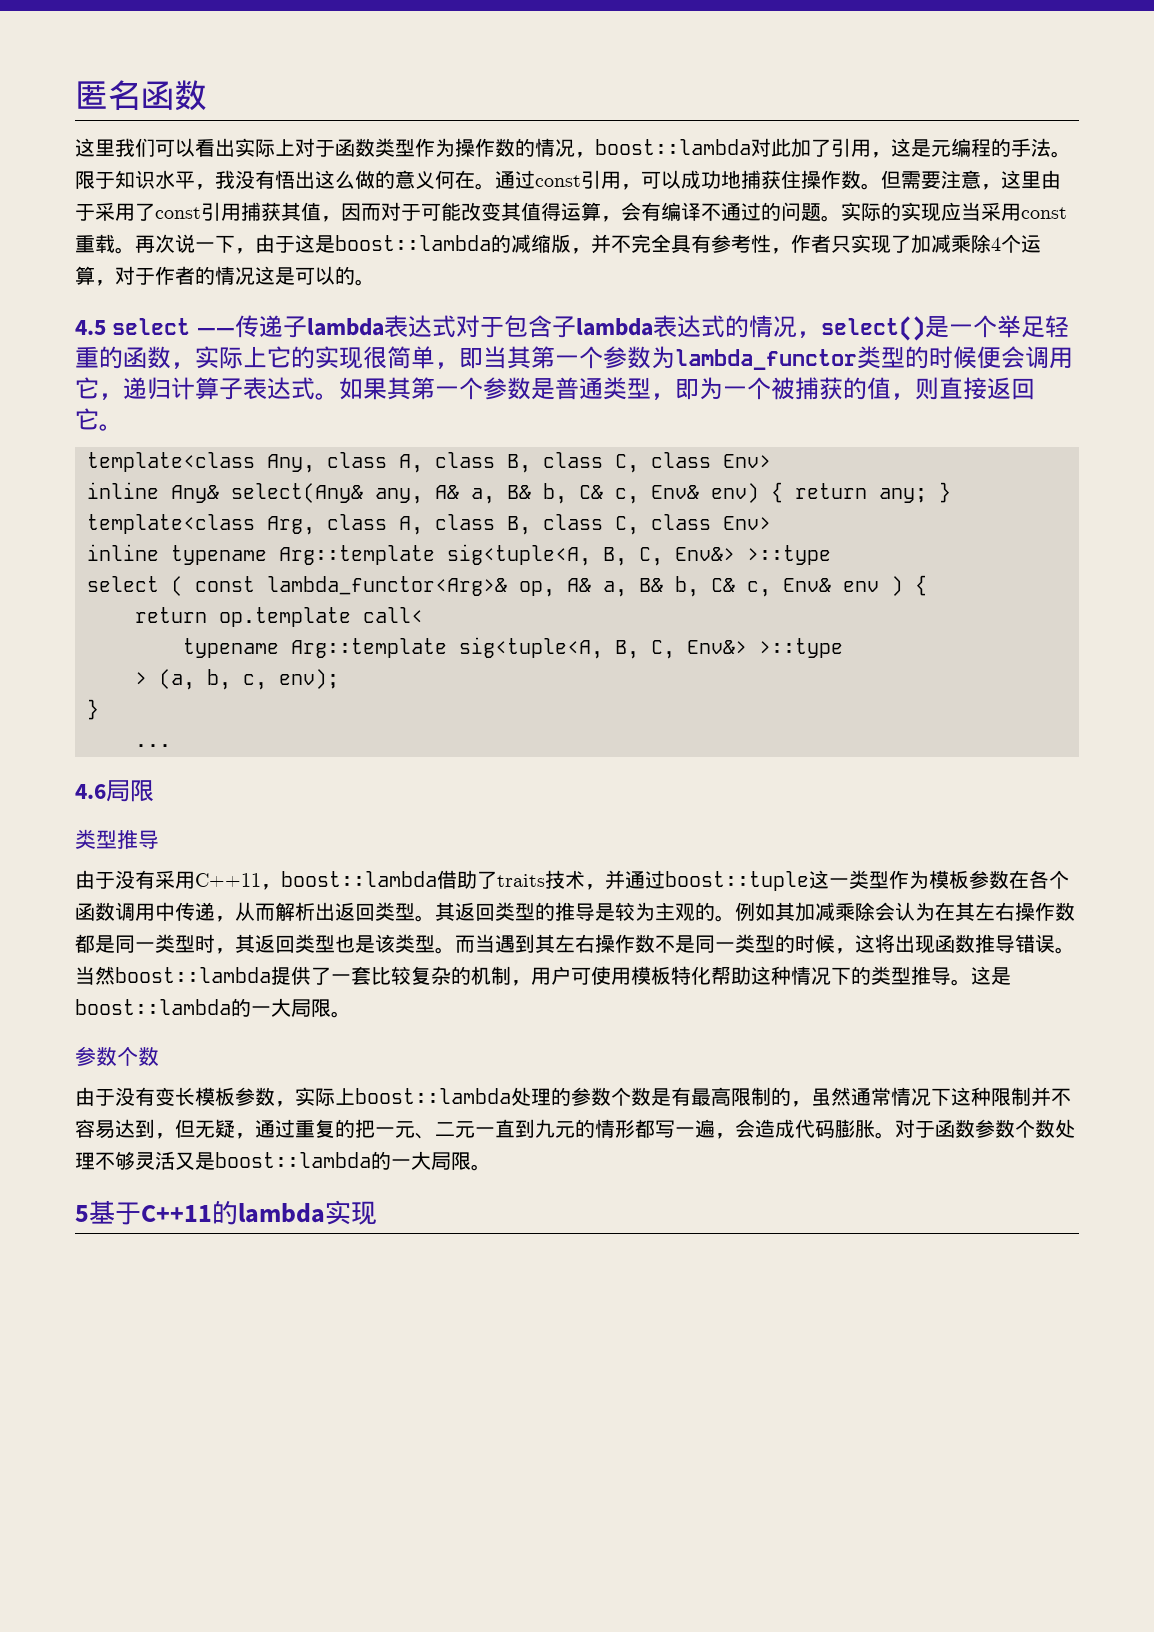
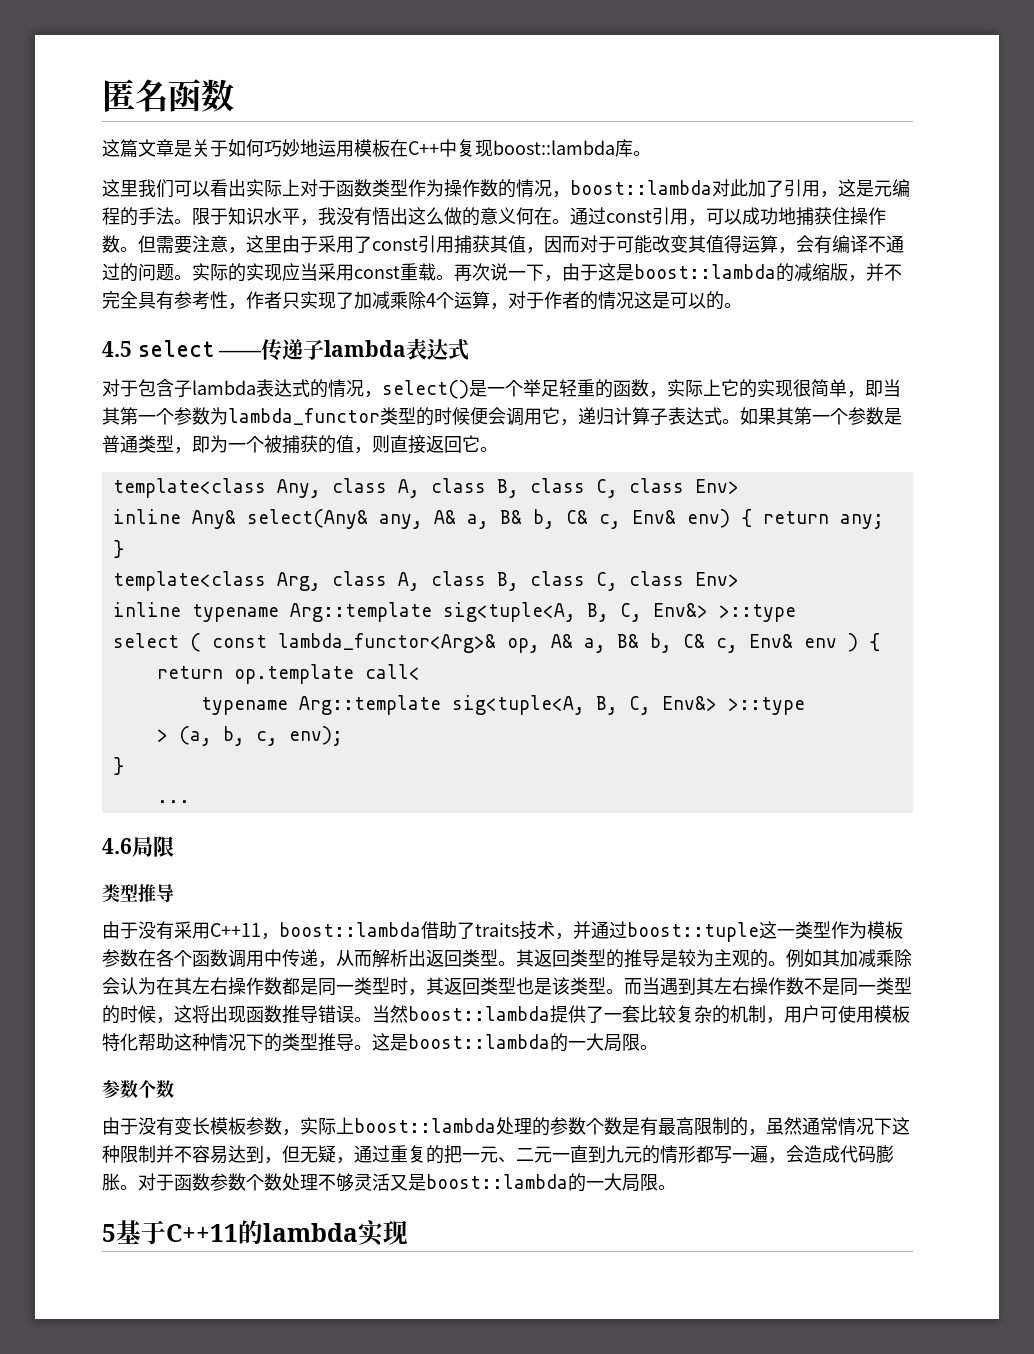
+ 这篇文章是关于如何巧妙地运用模板在C++中复现boost::lambda库。
- 4.5 select ——传递子lambda表达式对于包含子lambda表达式的情况，select()是一个举足轻重的函数，实际上它的实现很简单，即当其第一个参数为lambda_functor类型的时候便会调用它，递归计算子表达式。
+ 4.5 select ——传递子lambda表达式
+ 对于包含子lambda表达式的情况，select()是一个举足轻重的函数，实际上它的实现很简单，即当其第一个参数为lambda_functor类型的时候便会调用它，递归计算子表达式。

